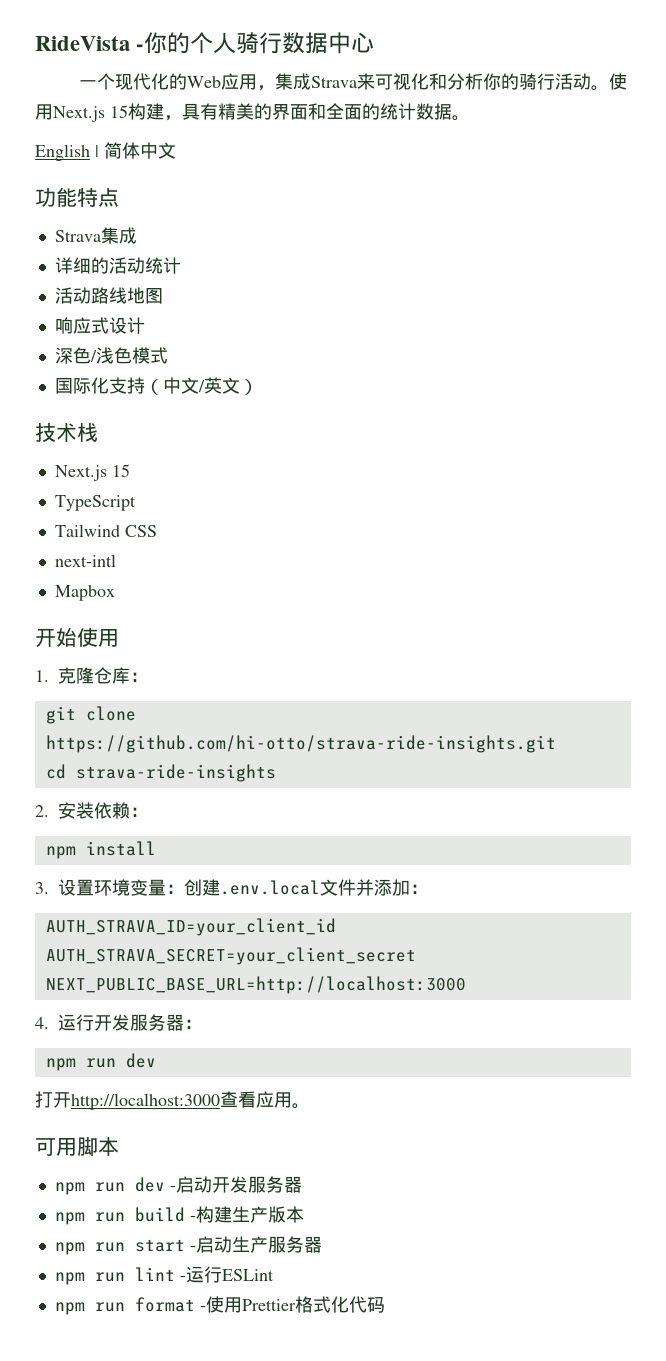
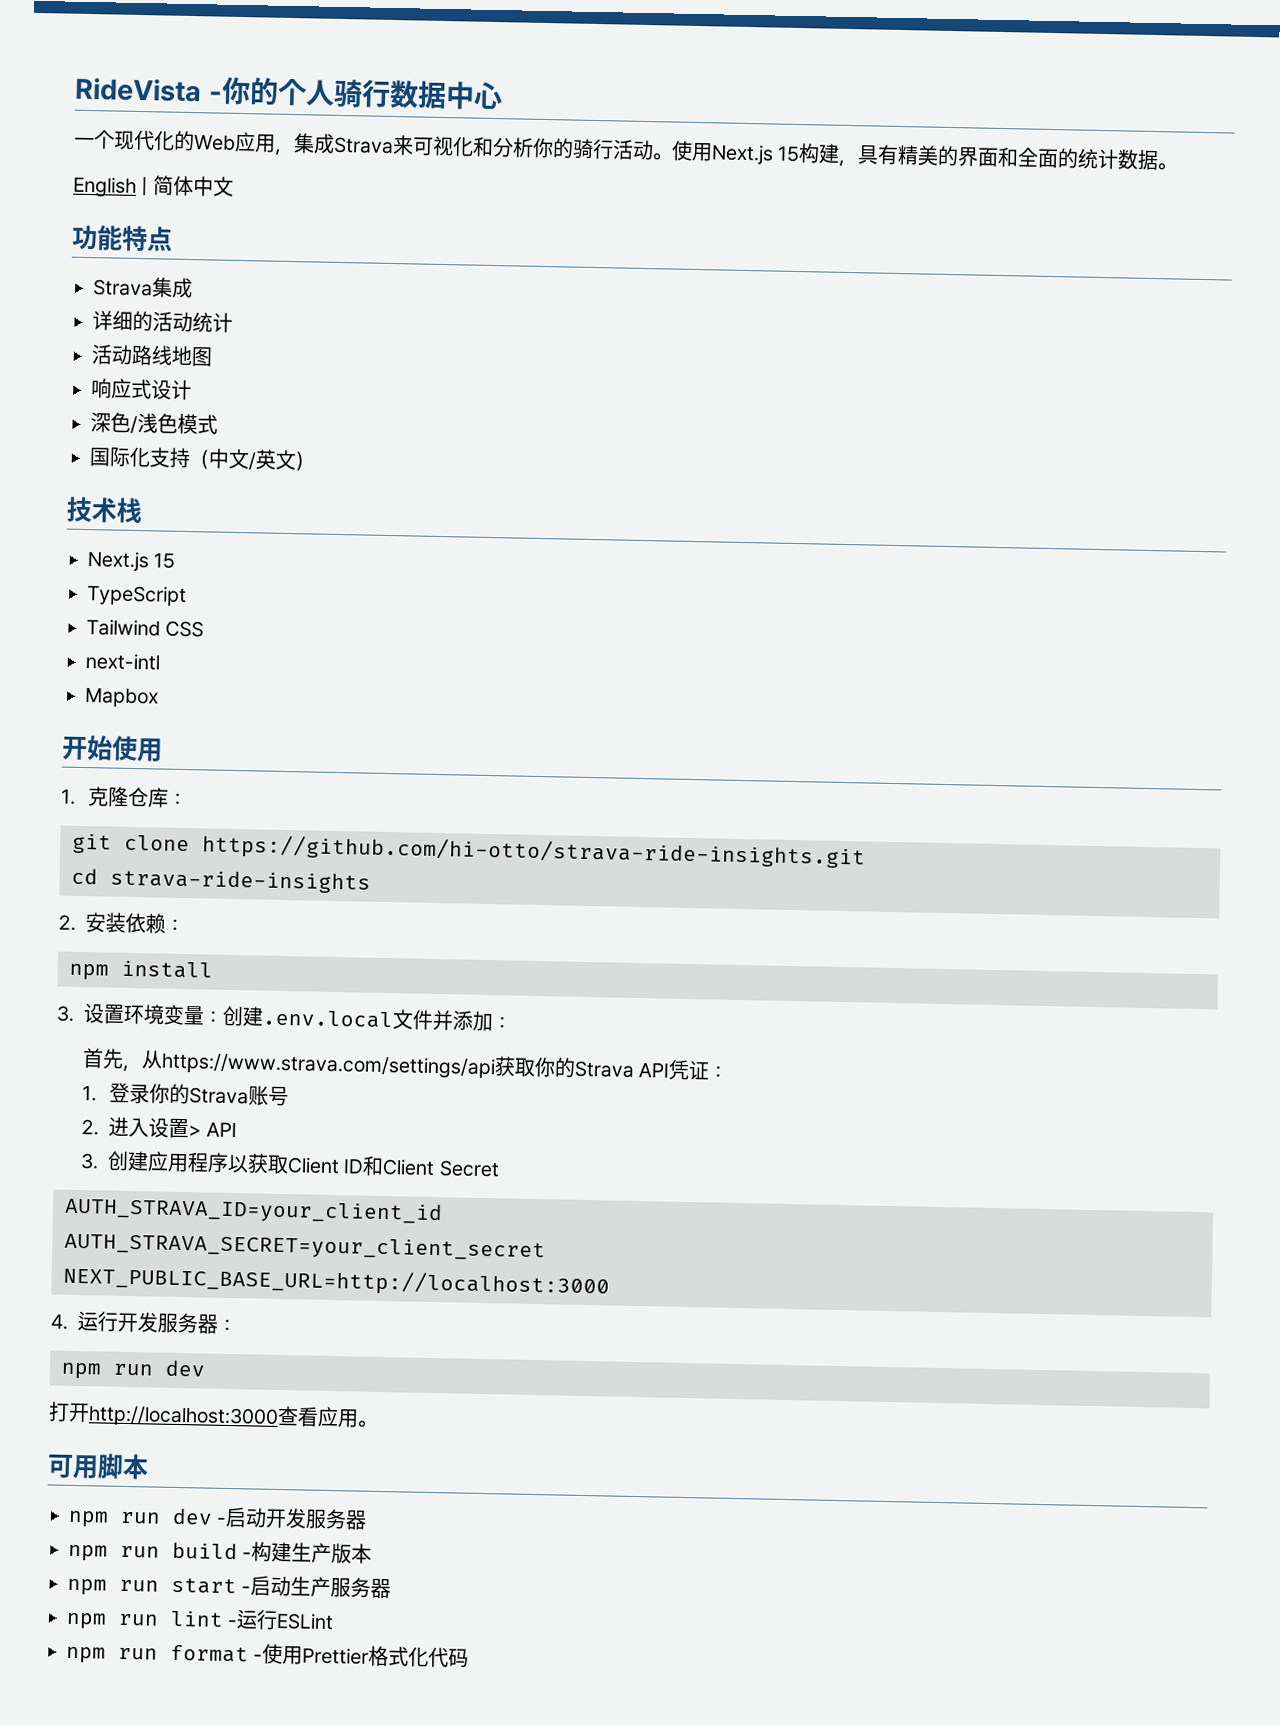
+ 首先，从https://www.strava.com/settings/api获取你的Strava API凭证：
+ 1.登录你的Strava账号
+ 2.进入设置> API
+ 3.创建应用程序以获取Client ID和Client Secret

